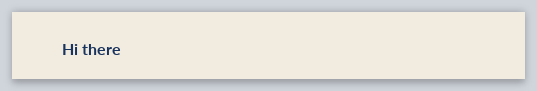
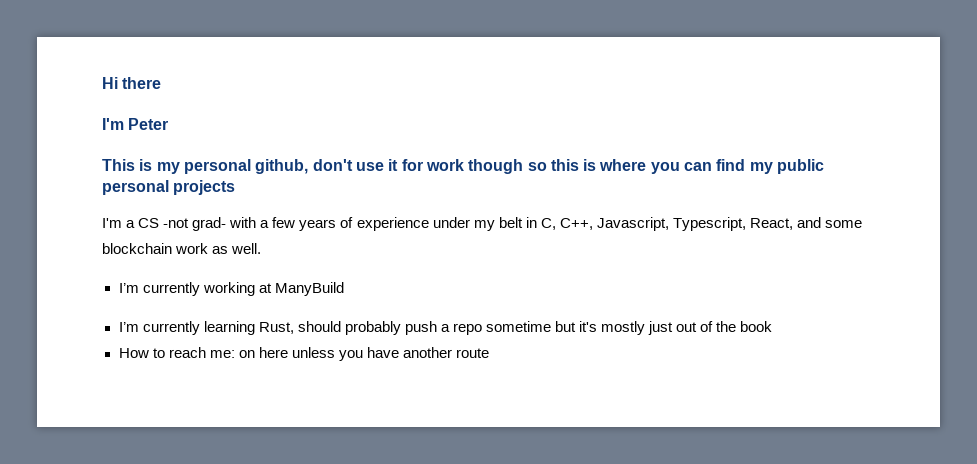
+ I'm Peter
+ This is my personal github, don't use it for work though so this is where you can find my public personal projects
+ I'm a CS -not grad- with a few years of experience under my belt in C, C++, Javascript, Typescript, React, and some blockchain work as well.
+ I’m currently working at ManyBuild
+ I’m currently learning Rust, should probably push a repo sometime but it's mostly just out of the book
+ How to reach me: on here unless you have another route

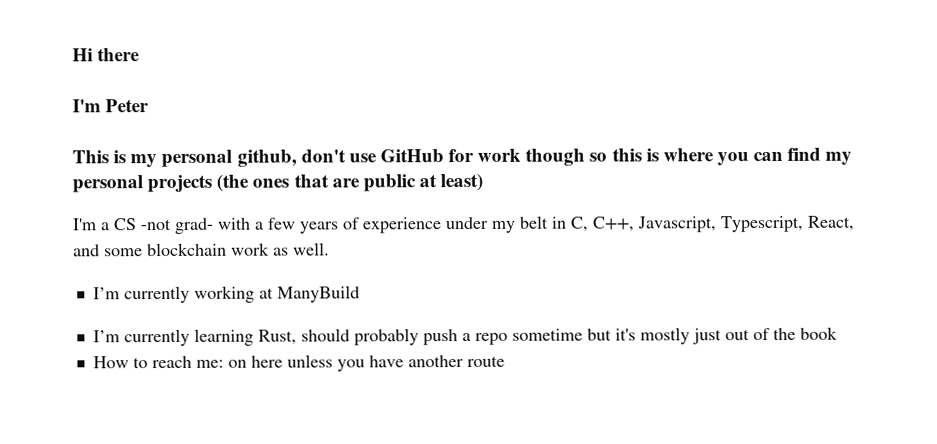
- This is my personal github, don't use it for work though so this is where you can find my public personal projects
+ This is my personal github, don't use GitHub for work though so this is where you can find my personal projects (the ones that are public at least)

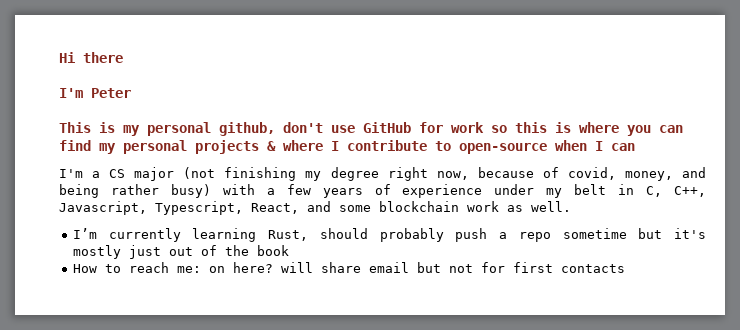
- This is my personal github, don't use GitHub for work though so this is where you can find my personal projects (the ones that are public at least)
- I'm a CS -not grad- with a few years of experience under my belt in C, C++, Javascript, Typescript, React, and some blockchain work as well.
+ This is my personal github, don't use GitHub for work so this is where you can find my personal projects & where I contribute to open-source when I can
+ I'm a CS major (not finishing my degree right now, because of covid, money, and being rather busy) with a few years of experience under my belt in C, C++, Javascript, Typescript, React, and some blockchain work as well.
- I’m currently working at ManyBuild
- How to reach me: on here unless you have another route
+ How to reach me: on here? will share email but not for first contacts

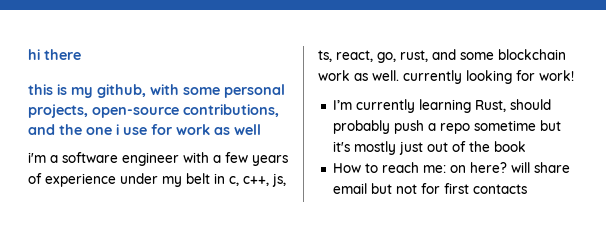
- Hi there
+ hi there
- I'm Peter
- This is my personal github, don't use GitHub for work so this is where you can find my personal projects & where I contribute to open-source when I can
- I'm a CS major (not finishing my degree right now, because of covid, money, and being rather busy) with a few years of experience under my belt in C, C++, Javascript, Typescript, React, and some blockchain work as well.
+ this is my github, with some personal projects, open-source contributions, and the one i use for work as well
+ i'm a software engineer with a few years of experience under my belt in c, c++, js, ts, react, go, rust, and some blockchain work as well. currently looking for work!

